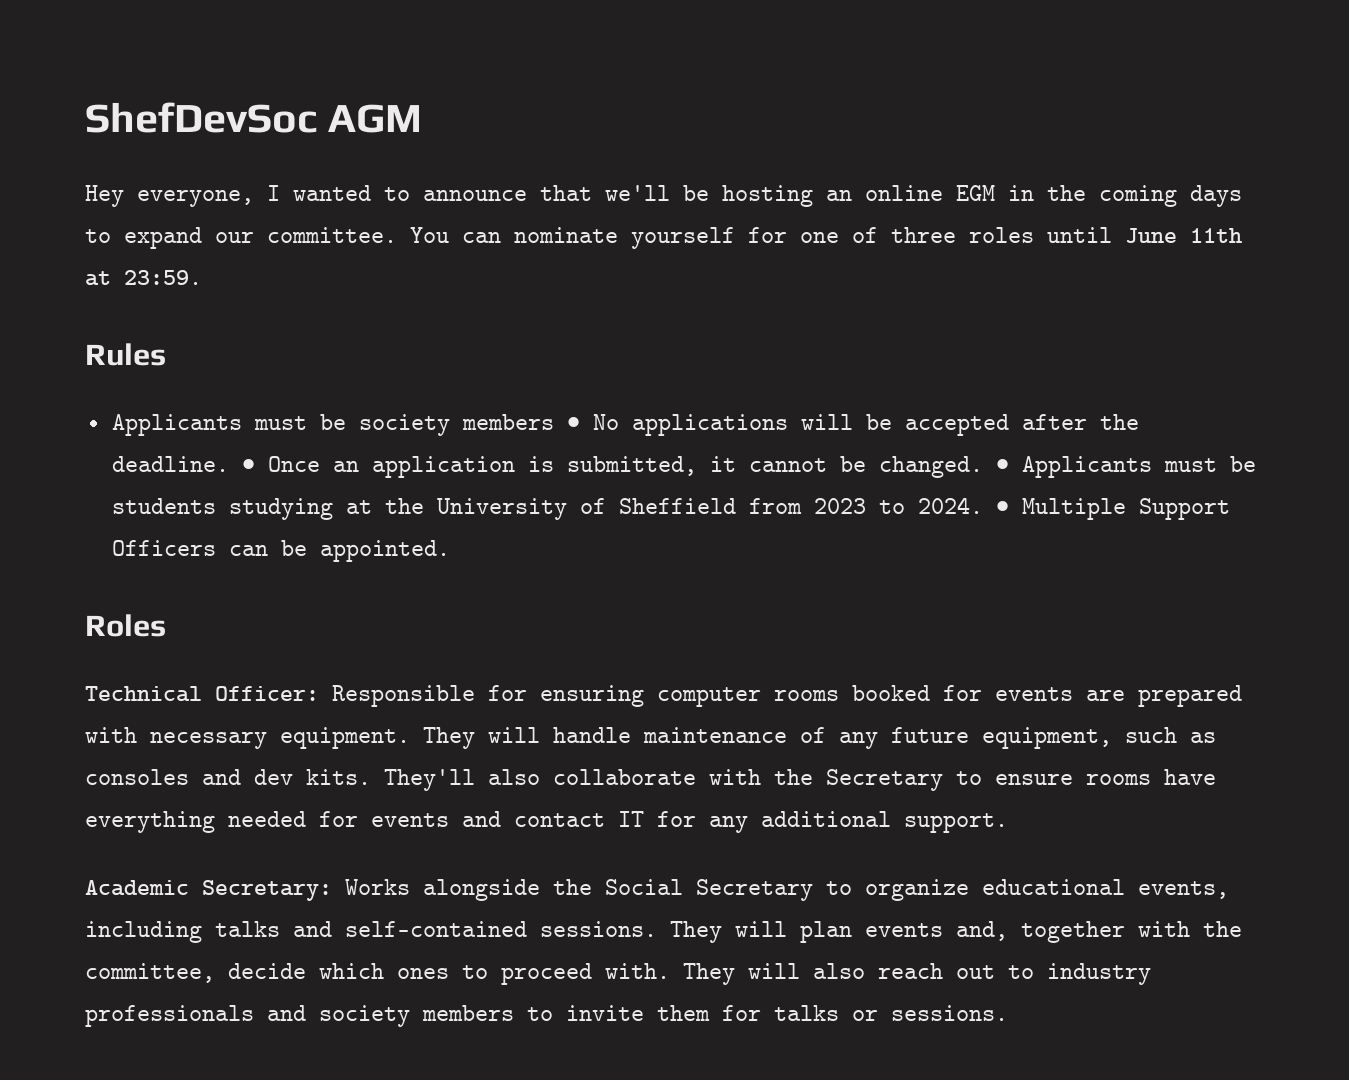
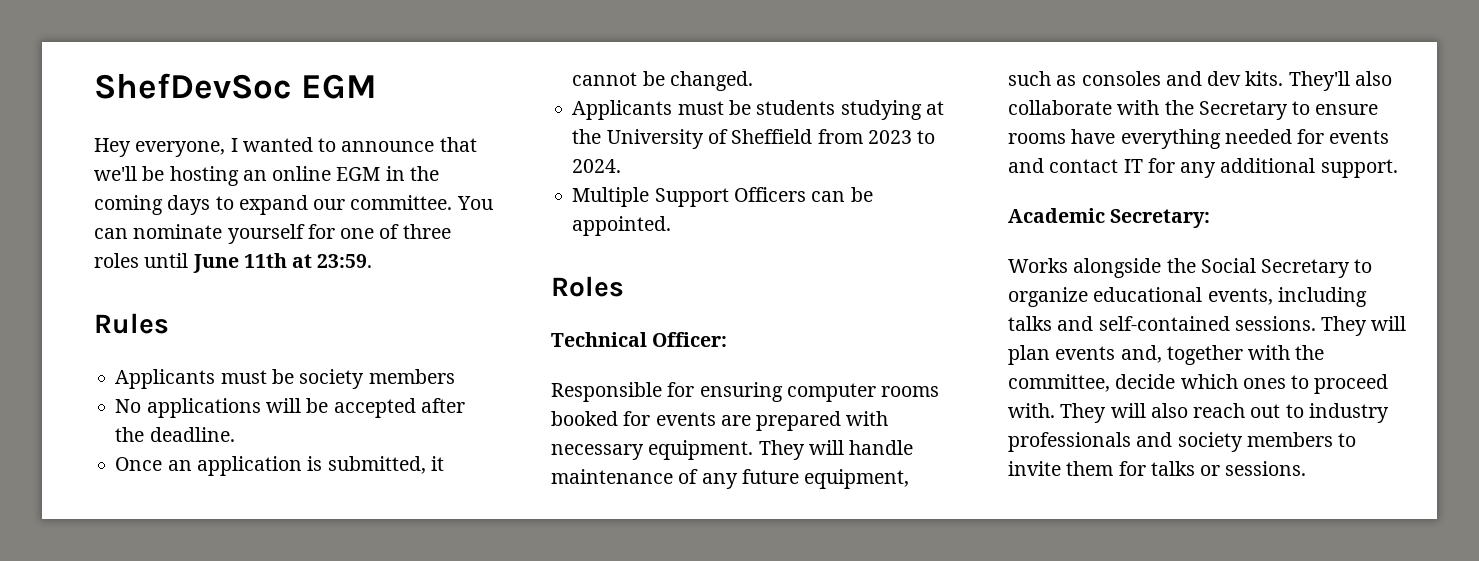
- ShefDevSoc AGM
+ ShefDevSoc EGM
- Applicants must be society members • No applications will be accepted after the deadline. • Once an application is submitted, it cannot be changed. • Applicants must be students studying at the University of Sheffield from 2023 to 2024. • Multiple Support Officers can be appointed.
+ Applicants must be society members
+ No applications will be accepted after the deadline.
+ Once an application is submitted, it cannot be changed.
+ Applicants must be students studying at the University of Sheffield from 2023 to 2024.
+ Multiple Support Officers can be appointed.
- Technical Officer: Responsible for ensuring computer rooms booked for events are prepared with necessary equipment.
+ Technical Officer:
+ Responsible for ensuring computer rooms booked for events are prepared with necessary equipment.
- Academic Secretary: Works alongside the Social Secretary to organize educational events, including talks and self-contained sessions.
+ Academic Secretary:
+ Works alongside the Social Secretary to organize educational events, including talks and self-contained sessions.

